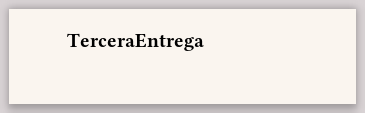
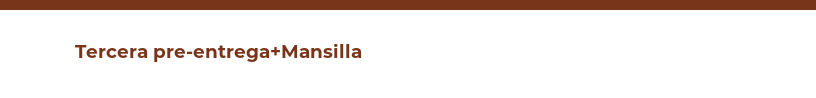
- TerceraEntrega
+ Tercera pre-entrega+Mansilla

